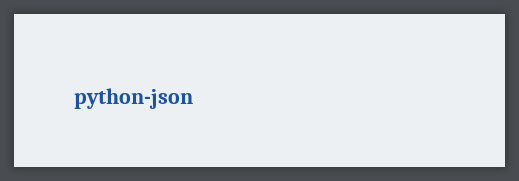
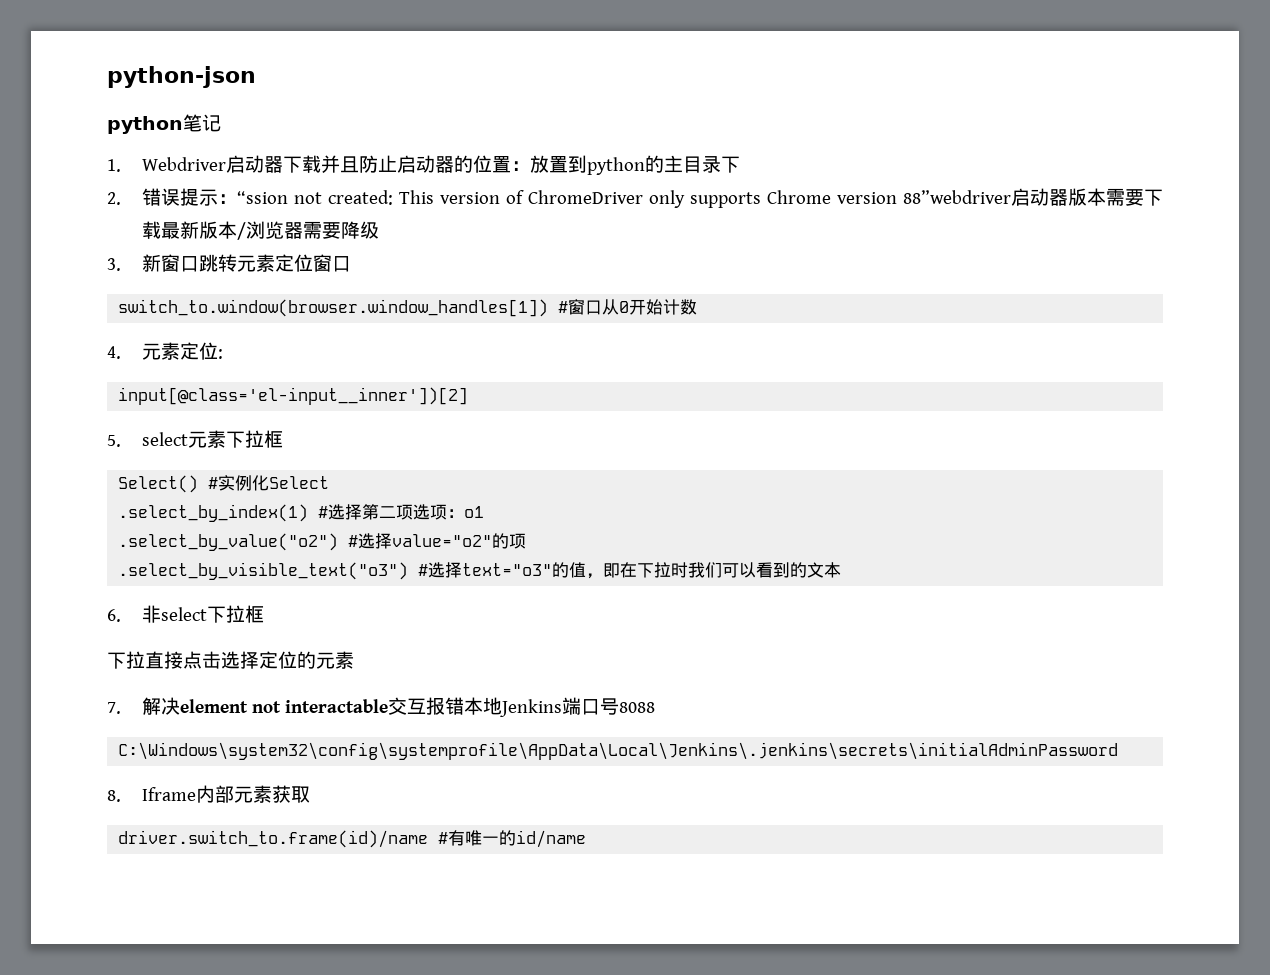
+ python笔记
+ 1. Webdriver启动器下载并且防止启动器的位置：放置到python的主目录下
+ 2.错误提示：“ssion not created: This version of ChromeDriver only supports Chrome version 88”webdriver启动器版本需要下载最新版本/浏览器需要降级
+ 3.新窗口跳转元素定位窗口
+ switch_to.window(browser.window_handles[1]) #窗口从0开始计数
+ 4.元素定位:
+ input[@class='el-input__inner'])[2]
+ 5. select元素下拉框
+ Select() #实例化Select
+ .select_by_index(1) #选择第二项选项：o1
+ .select_by_value("o2") #选择value="o2"的项
+ .select_by_visible_text("o3") #选择text="o3"的值，即在下拉时我们可以看到的文本
+ 6.非select下拉框
+ 下拉直接点击选择定位的元素
+ 7.解决element not interactable交互报错本地Jenkins端口号8088
+ C:\Windows\system32\config\systemprofile\AppData\Local\Jenkins\.jenkins\secrets\initialAdminPassword
+ 8. Iframe内部元素获取
+ driver.switch_to.frame(id)/name #有唯一的id/name

